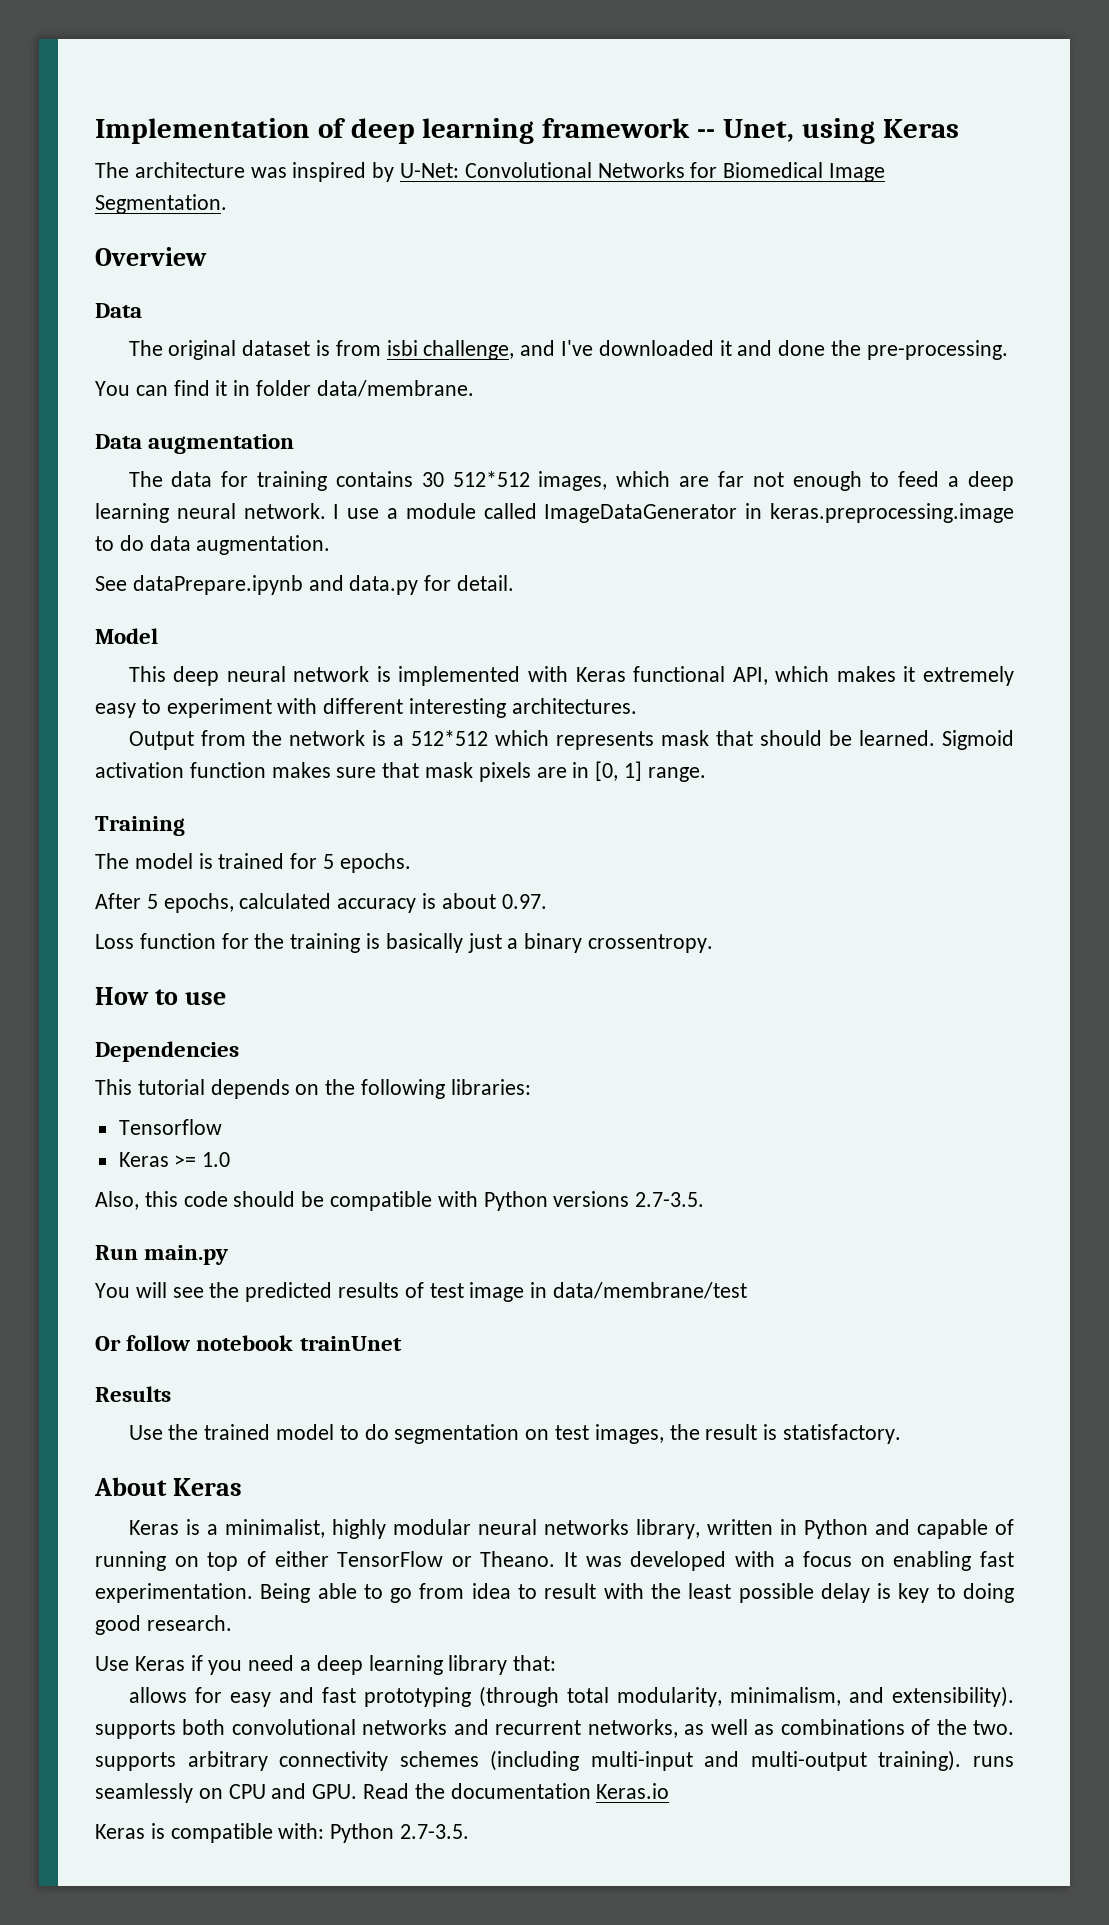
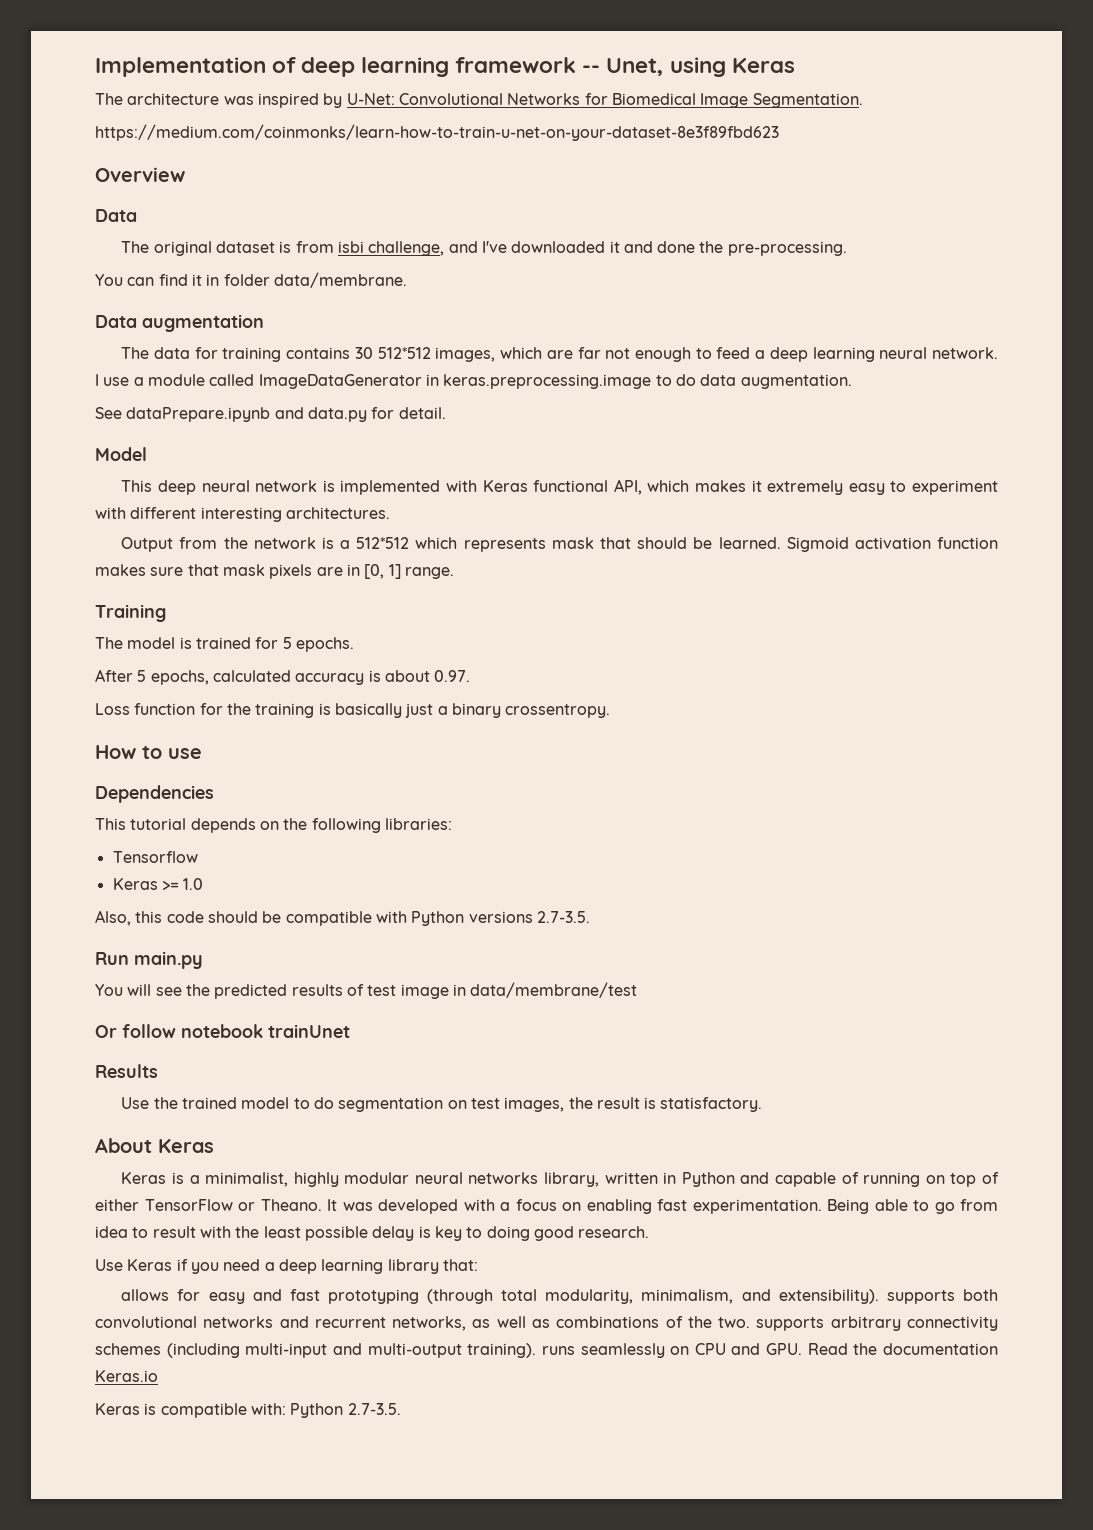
+ https://medium.com/coinmonks/learn-how-to-train-u-net-on-your-dataset-8e3f89fbd623

